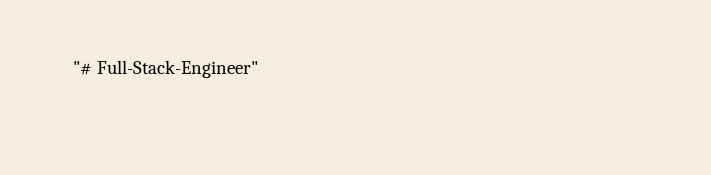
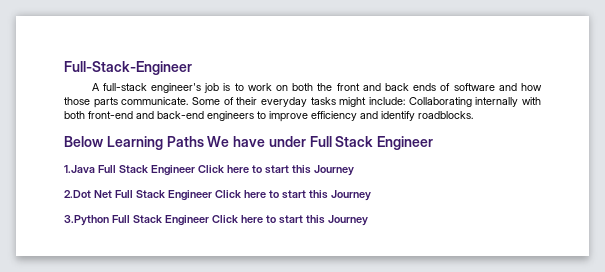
- "# Full-Stack-Engineer"
+ Full-Stack-Engineer
+ A full-stack engineer's job is to work on both the front and back ends of software and how those parts communicate. Some of their everyday tasks might include: Collaborating internally with both front-end and back-end engineers to improve efficiency and identify roadblocks.
+ Below Learning Paths We have under Full Stack Engineer
+ 1.Java Full Stack Engineer Click here to start this Journey
+ 2.Dot Net Full Stack Engineer Click here to start this Journey
+ 3.Python Full Stack Engineer Click here to start this Journey

